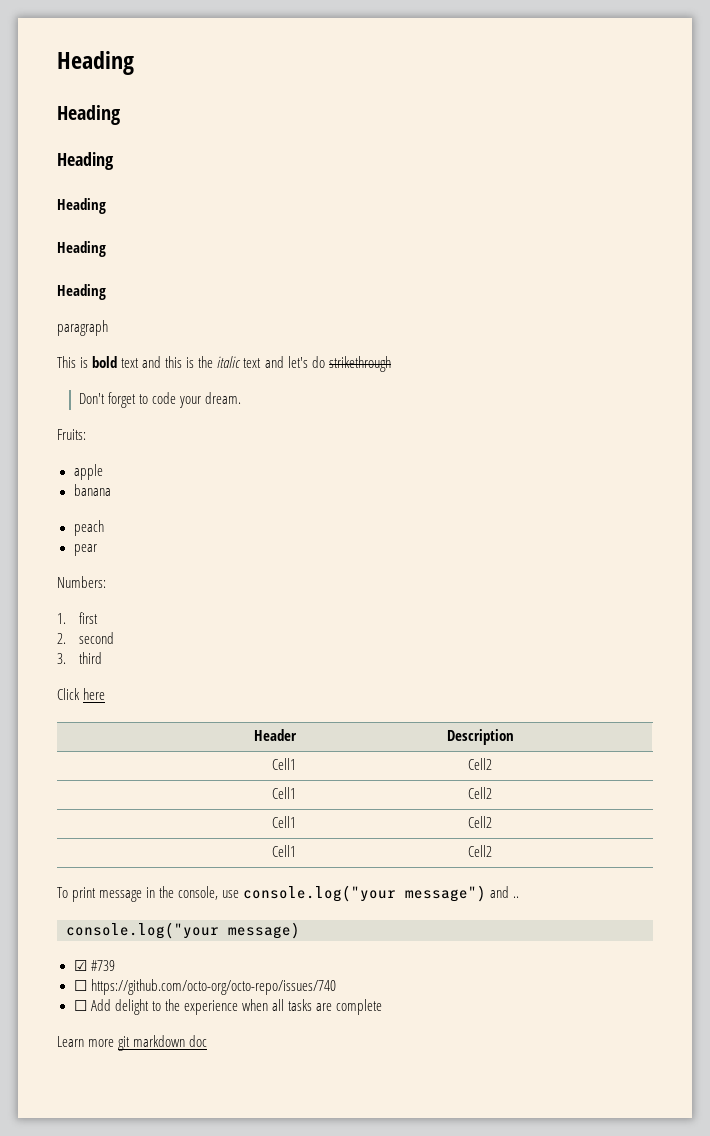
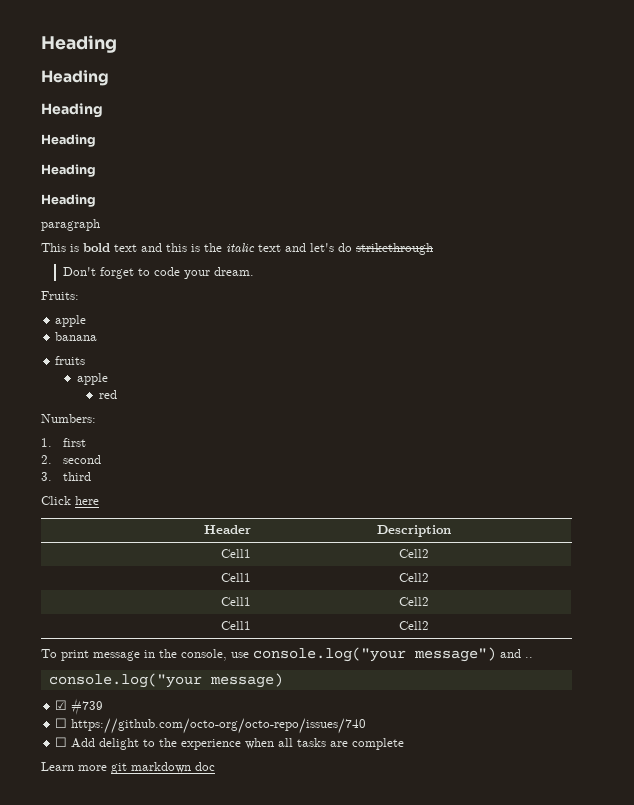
- peach
- pear
+ fruits
+ apple
+ red

